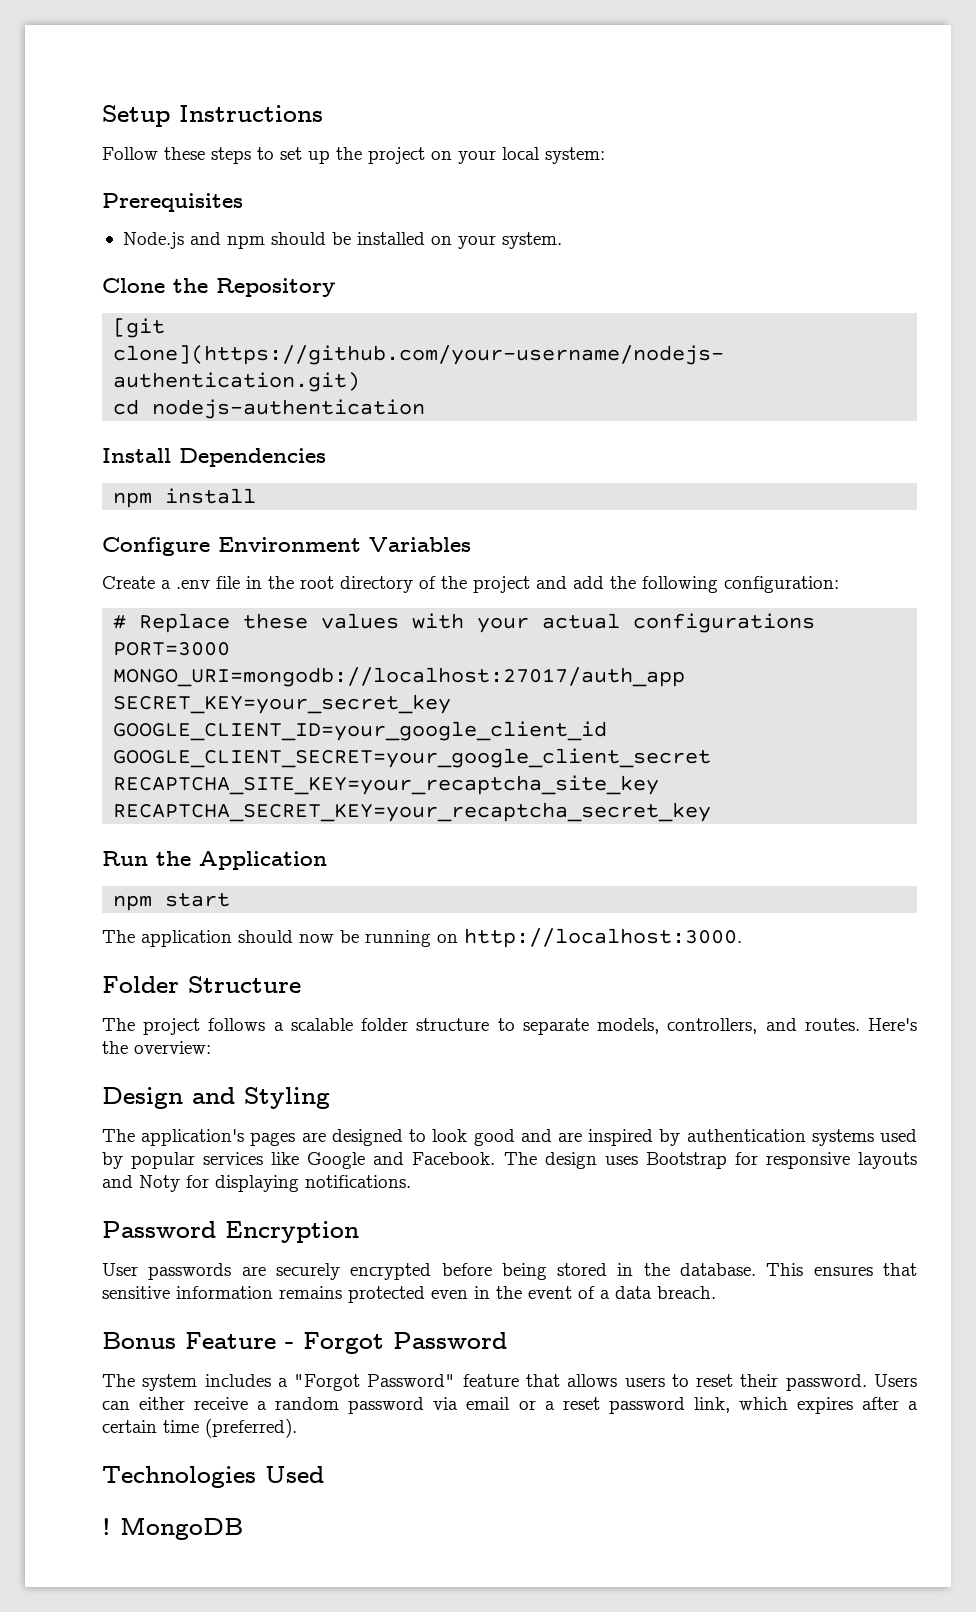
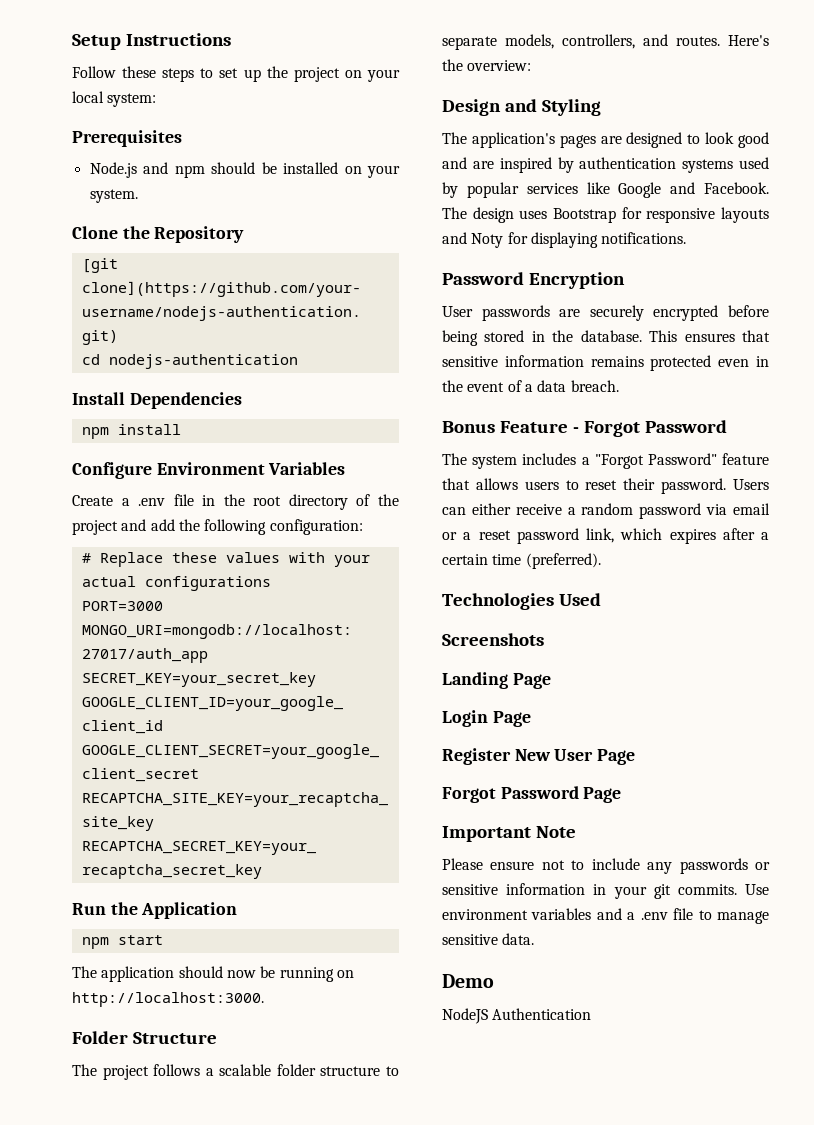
- ! MongoDB
+ Screenshots
+ Landing Page
+ Login Page
+ Register New User Page
+ Forgot Password Page
+ Important Note
+ Please ensure not to include any passwords or sensitive information in your git commits. Use environment variables and a .env file to manage sensitive data.
+ Demo
+ NodeJS Authentication

